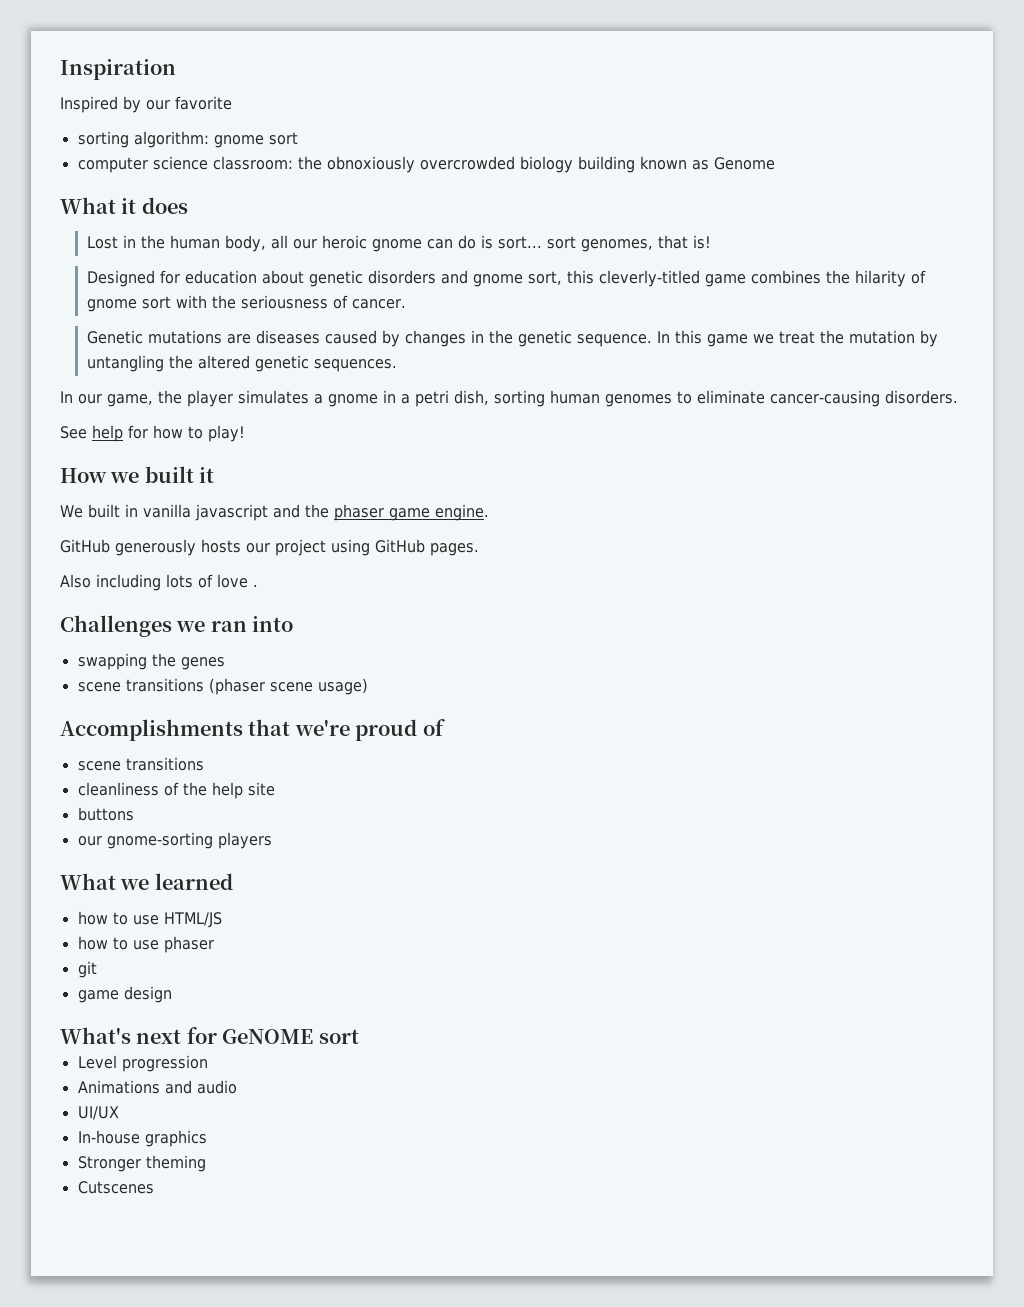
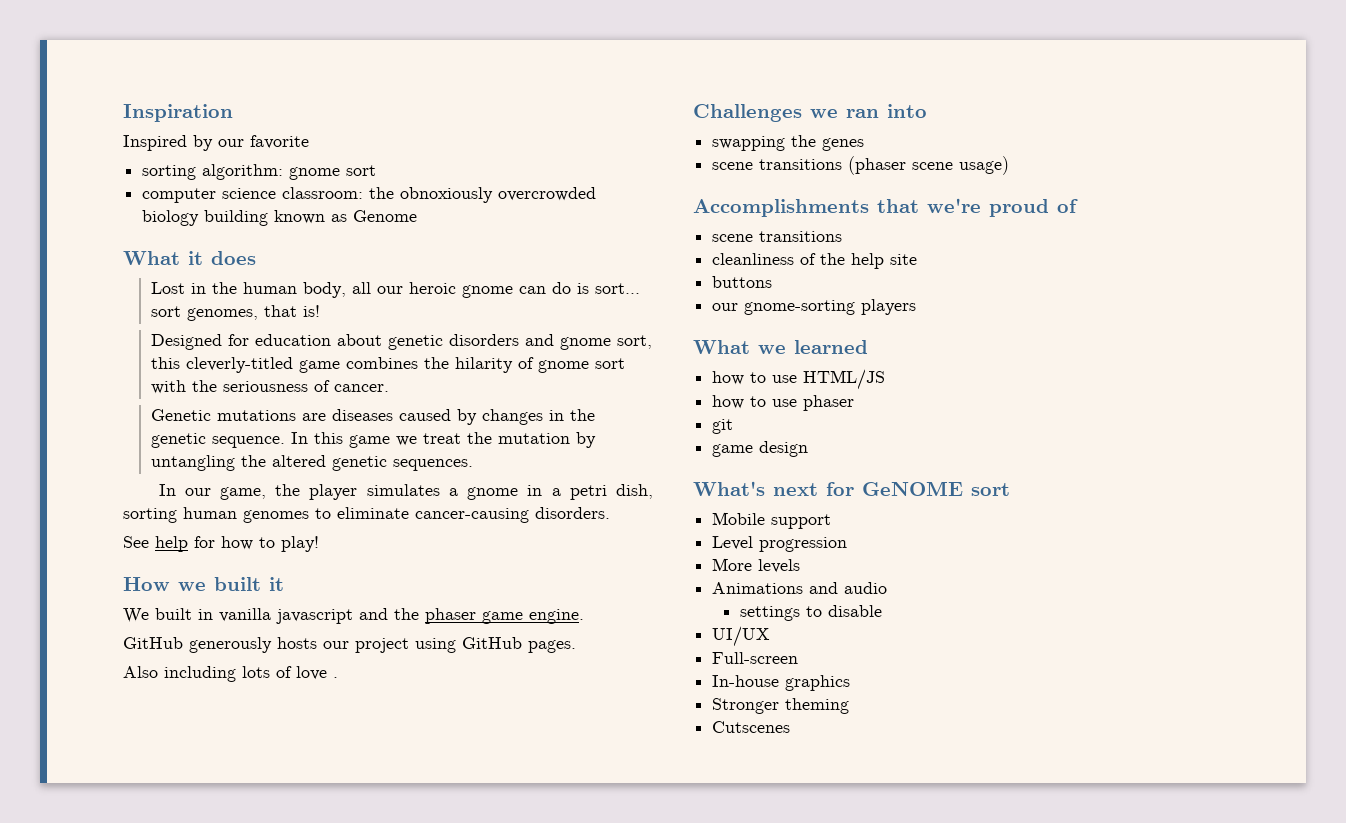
+ Mobile support
+ More levels
+ settings to disable
+ Full-screen

